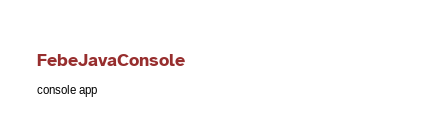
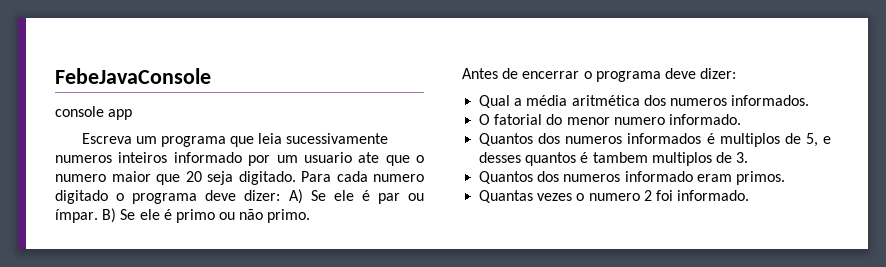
+ Escreva um programa que leia sucessivamente numeros inteiros informado por um usuario ate que o numero maior que 20 seja digitado. Para cada numero digitado o programa deve dizer: A) Se ele é par ou ímpar. B) Se ele é primo ou não primo.
+ Antes de encerrar o programa deve dizer:
+ Qual a média aritmética dos numeros informados.
+ O fatorial do menor numero informado.
+ Quantos dos numeros informados é multiplos de 5, e desses quantos é tambem multiplos de 3.
+ Quantos dos numeros informado eram primos.
+ Quantas vezes o numero 2 foi informado.

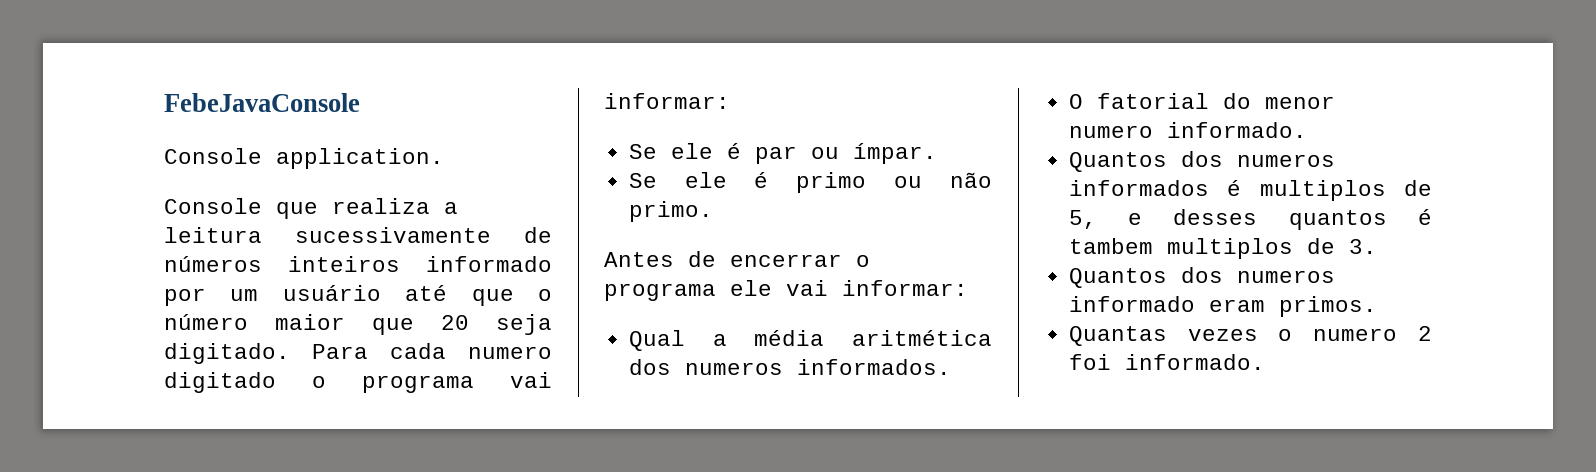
- console app
- Escreva um programa que leia sucessivamente numeros inteiros informado por um usuario ate que o numero maior que 20 seja digitado.
+ Console application.
+ Console que realiza a leitura sucessivamente de números inteiros informado por um usuário até que o número maior que 20 seja digitado.
- Para cada numero digitado o programa deve dizer: A) Se ele é par ou ímpar. B) Se ele é primo ou não primo.
+ Para cada numero digitado o programa vai informar:
+ Se ele é par ou ímpar.
+ Se ele é primo ou não primo.
- Antes de encerrar o programa deve dizer:
+ Antes de encerrar o programa ele vai informar:

